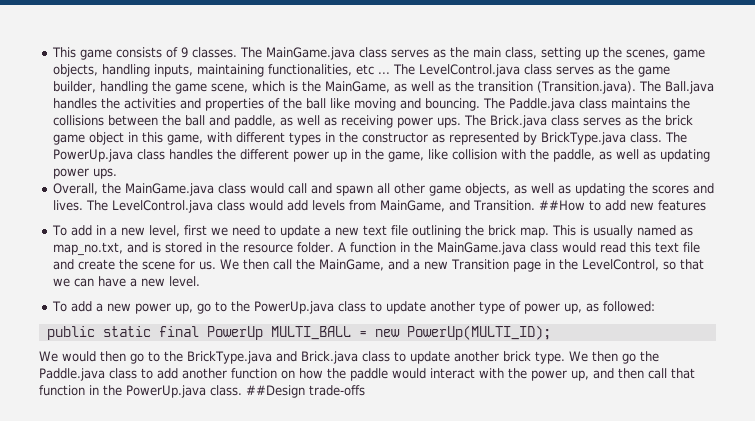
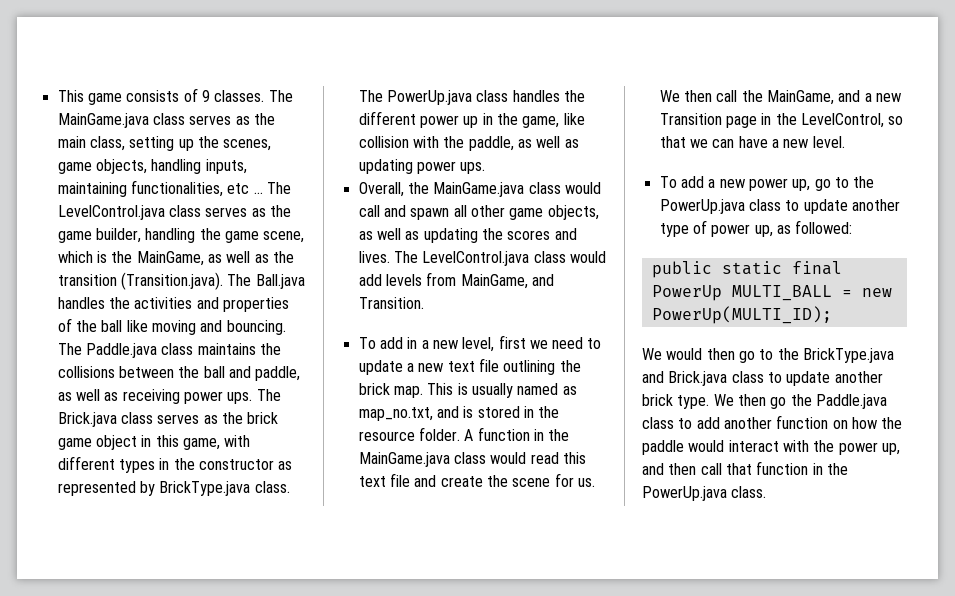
- ##How to add new features
- ##Design trade-offs

